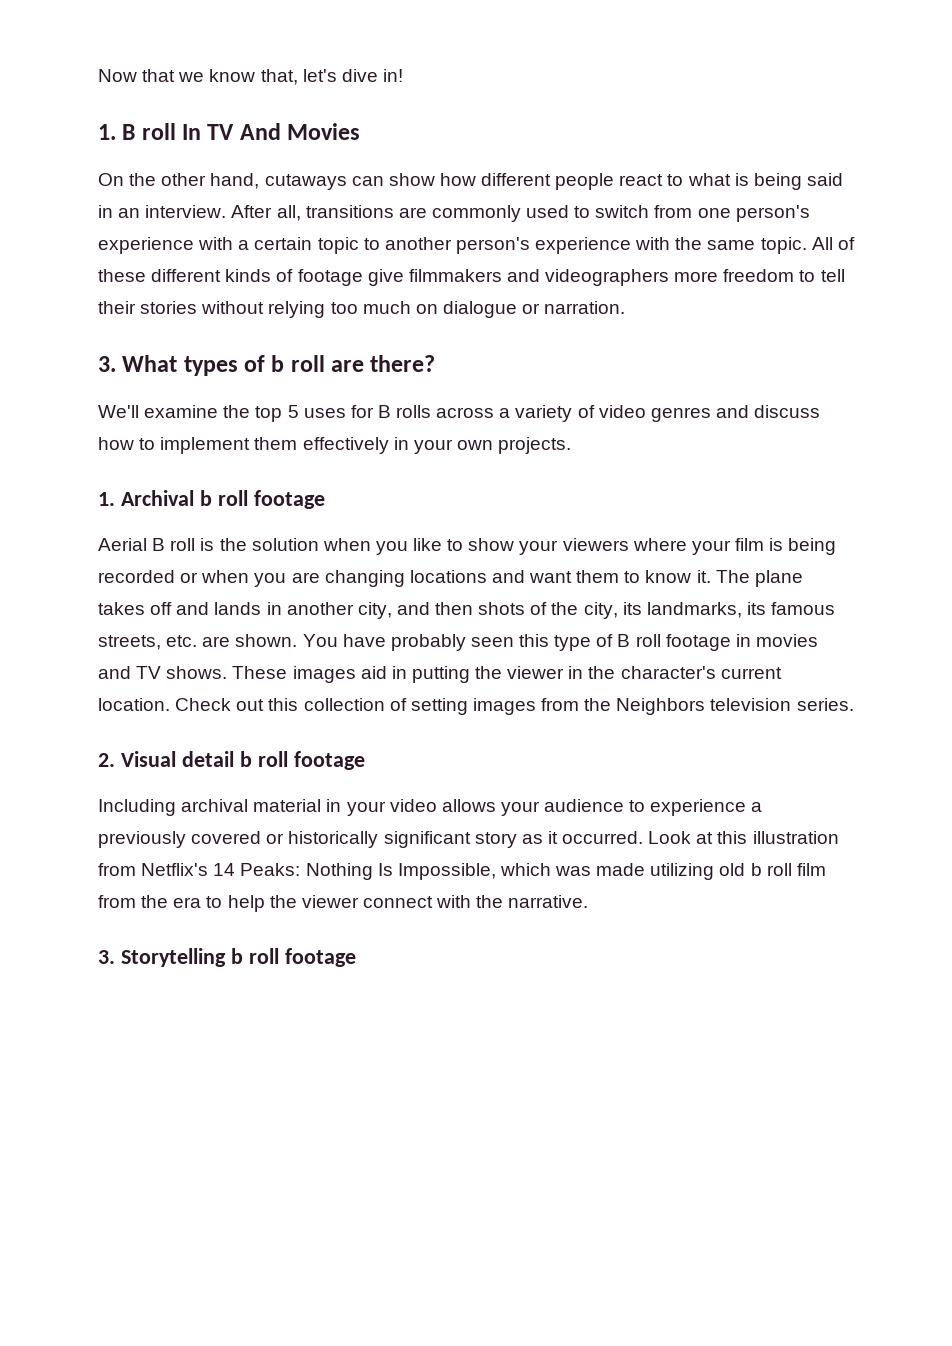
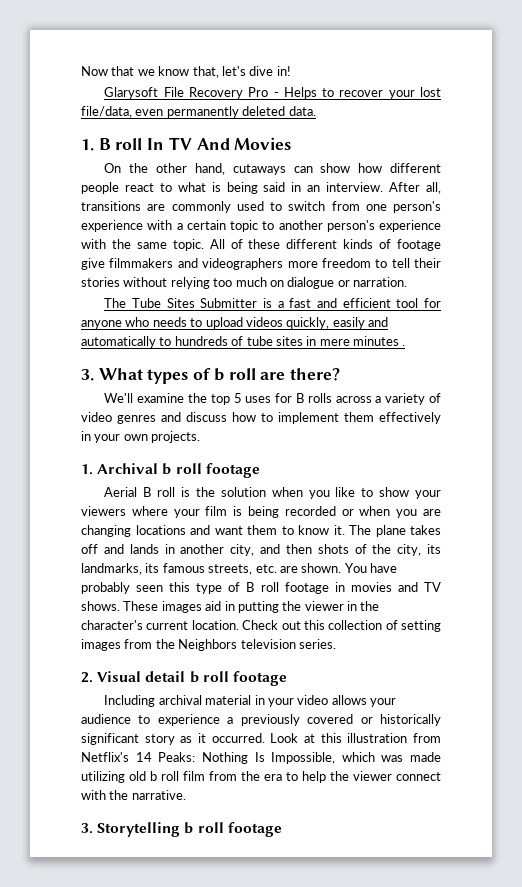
+ Glarysoft File Recovery Pro - Helps to recover your lost file/data, even permanently deleted data.
+ The Tube Sites Submitter is a fast and efficient tool for anyone who needs to upload videos quickly, easily and automatically to hundreds of tube sites in mere minutes .

